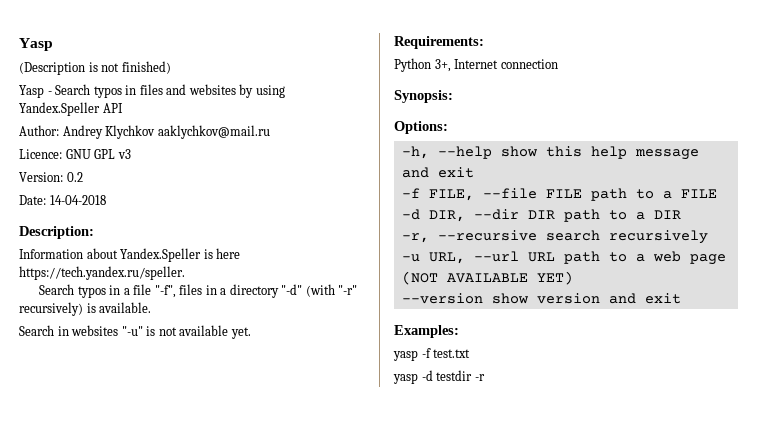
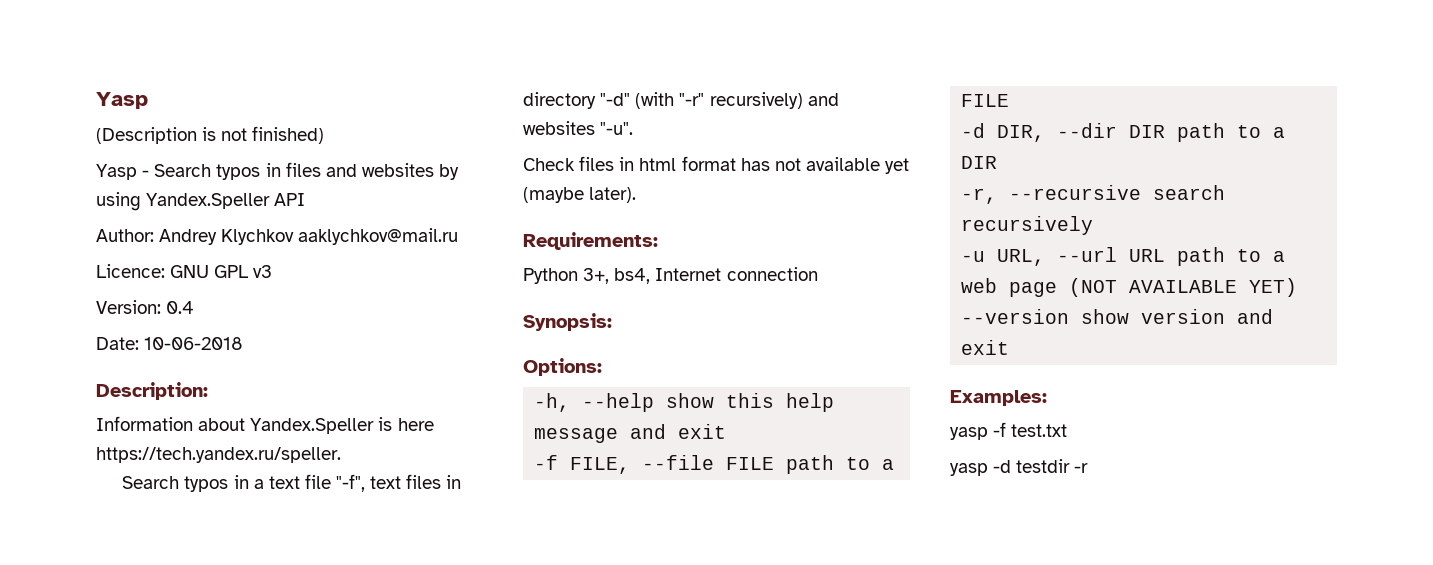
- Version: 0.2
+ Version: 0.4
- Date: 14-04-2018
+ Date: 10-06-2018
- Search typos in a file "-f", files in a directory "-d" (with "-r" recursively) is available.
- Search in websites "-u" is not available yet.
+ Search typos in a text file "-f", text files in directory "-d" (with "-r" recursively) and websites "-u".
+ Check files in html format has not available yet (maybe later).
- Python 3+, Internet connection
+ Python 3+, bs4, Internet connection

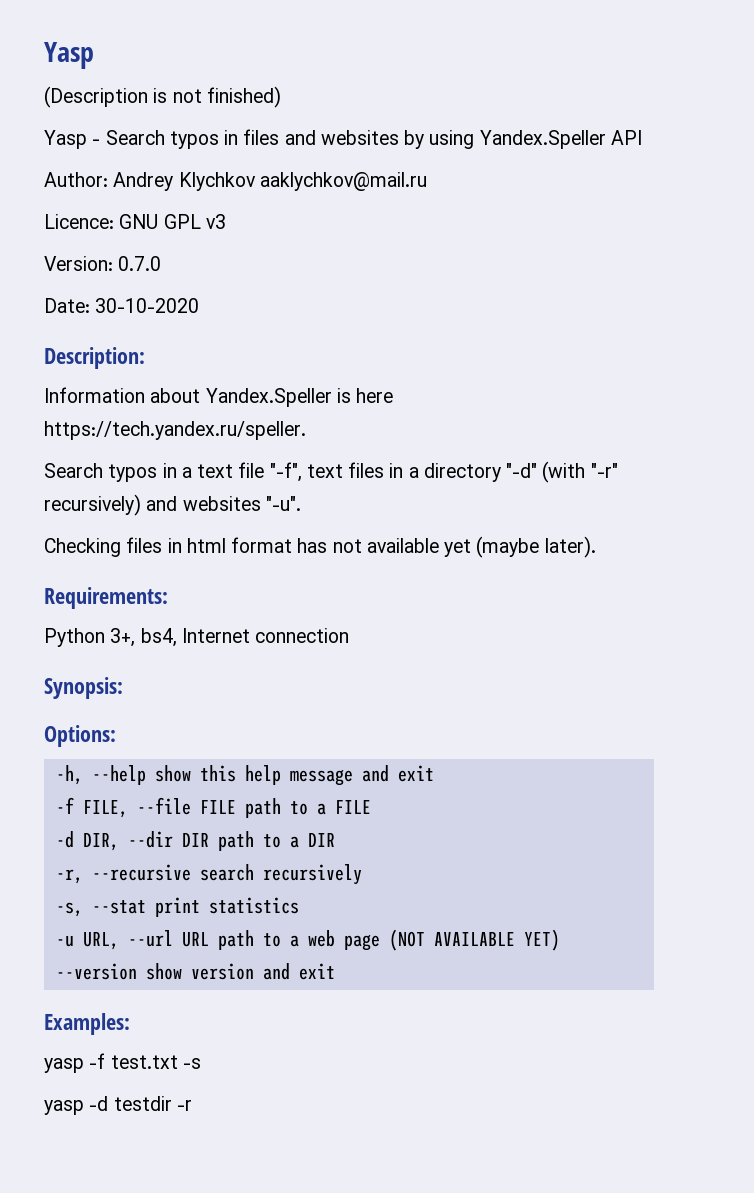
- Version: 0.4
+ Version: 0.7.0
- Date: 10-06-2018
+ Date: 30-10-2020
- Search typos in a text file "-f", text files in directory "-d" (with "-r" recursively) and websites "-u".
+ Search typos in a text file "-f", text files in a directory "-d" (with "-r" recursively) and websites "-u".
- Check files in html format has not available yet (maybe later).
+ Checking files in html format has not available yet (maybe later).
+ -s, --stat print statistics
- yasp -f test.txt
+ yasp -f test.txt -s

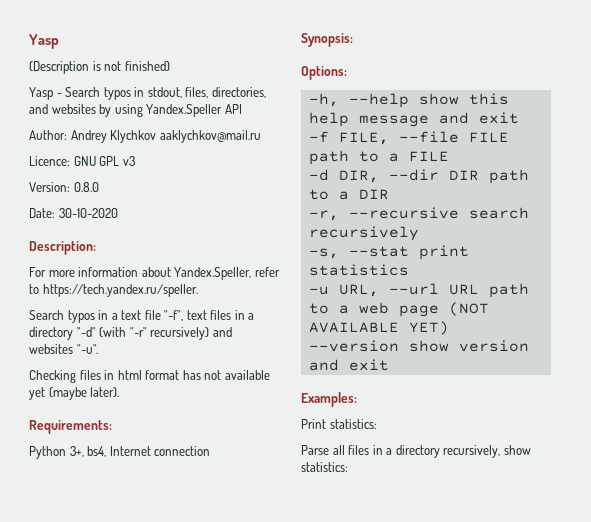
- Yasp - Search typos in files and websites by using Yandex.Speller API
+ Yasp - Search typos in stdout, files, directories, and websites by using Yandex.Speller API
- Version: 0.7.0
+ Version: 0.8.0
- Information about Yandex.Speller is here https://tech.yandex.ru/speller.
+ For more information about Yandex.Speller, refer to https://tech.yandex.ru/speller.
- yasp -f test.txt -s
- yasp -d testdir -r
+ Print statistics:
+ Parse all files in a directory recursively, show statistics:

